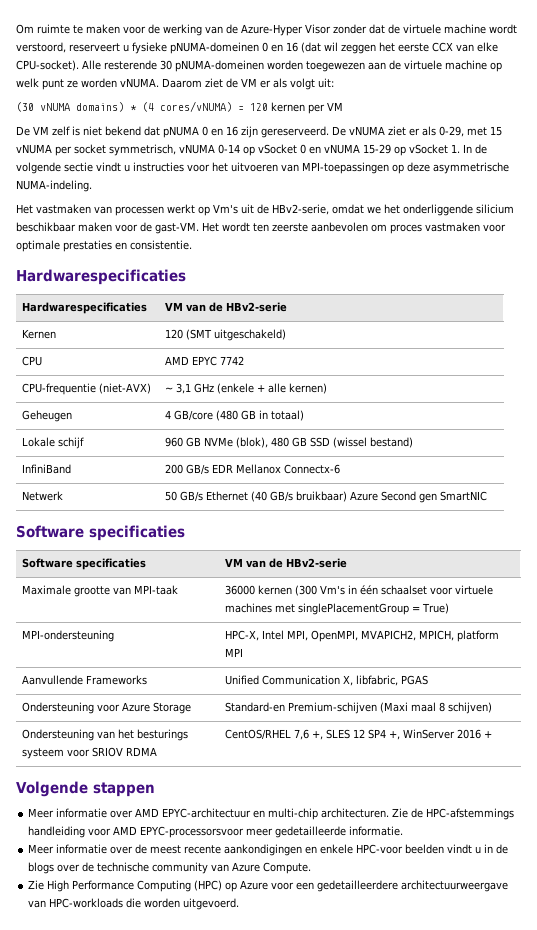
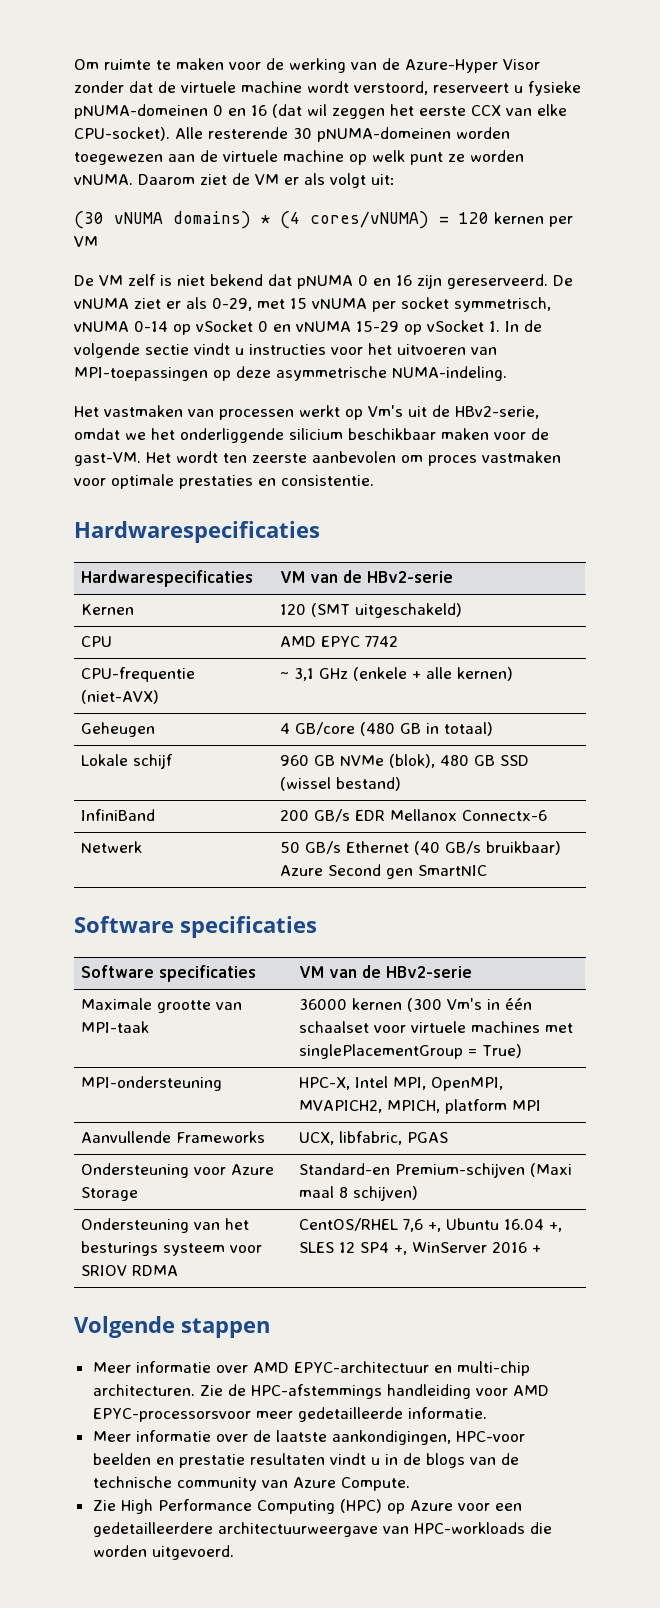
- Aanvullende Frameworks | Unified Communication X, libfabric, PGAS
+ Aanvullende Frameworks | UCX, libfabric, PGAS
- Ondersteuning van het besturings systeem voor SRIOV RDMA | CentOS/RHEL 7,6 +, SLES 12 SP4 +, WinServer 2016 +
+ Ondersteuning van het besturings systeem voor SRIOV RDMA | CentOS/RHEL 7,6 +, Ubuntu 16.04 +, SLES 12 SP4 +, WinServer 2016 +
- Meer informatie over de meest recente aankondigingen en enkele HPC-voor beelden vindt u in de blogs over de technische community van Azure Compute.
+ Meer informatie over de laatste aankondigingen, HPC-voor beelden en prestatie resultaten vindt u in de blogs van de technische community van Azure Compute.

